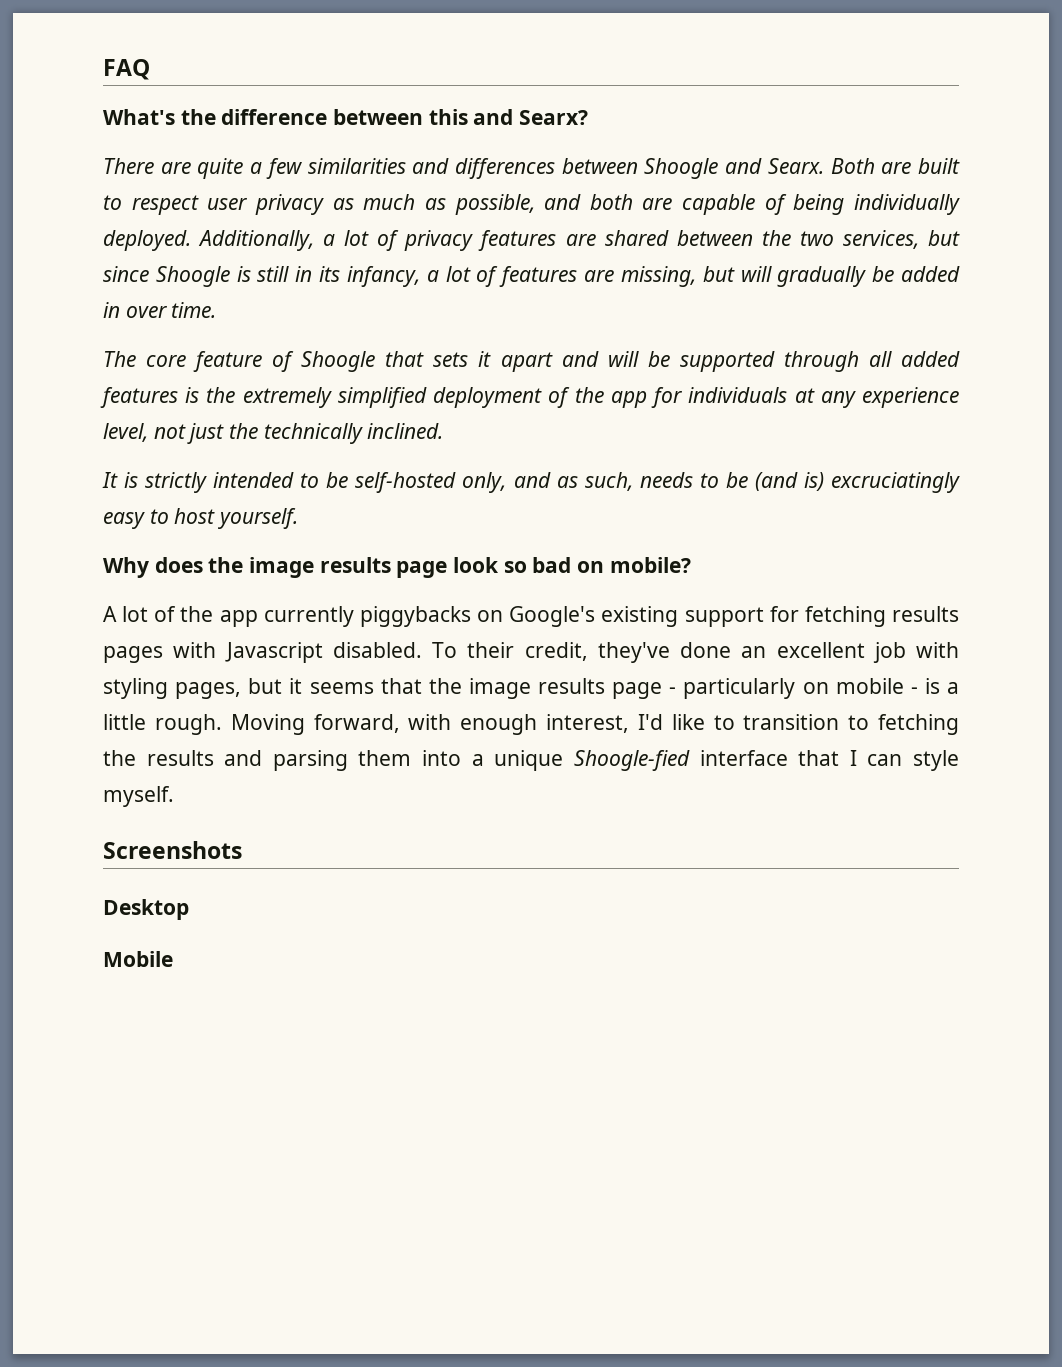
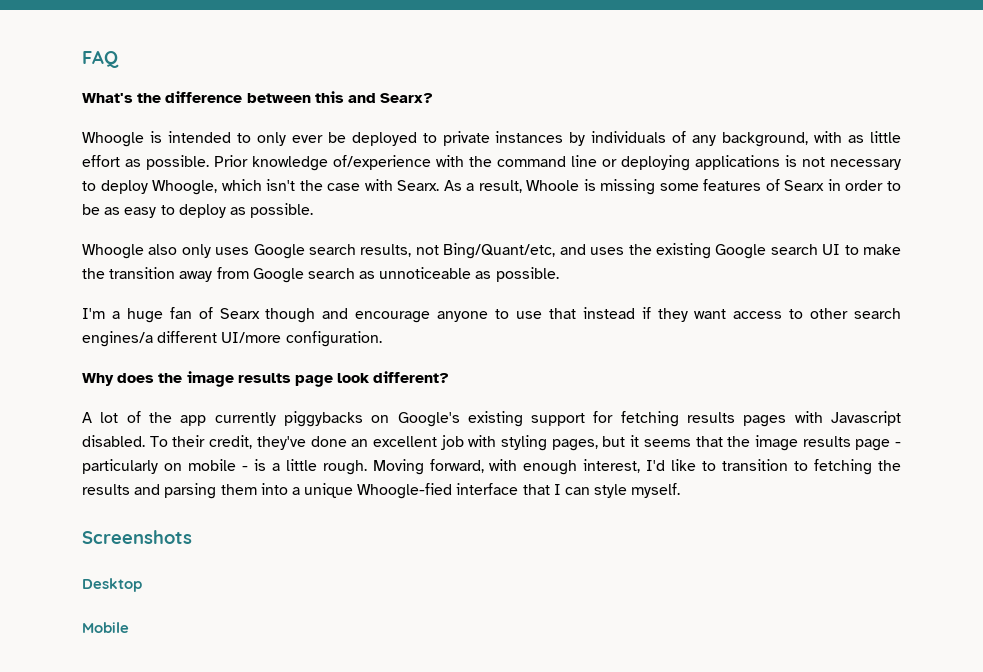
- There are quite a few similarities and differences between Shoogle and Searx. Both are built to respect user privacy as much as possible, and both are capable of being individually deployed. Additionally, a lot of privacy features are shared between the two services, but since Shoogle is still in its infancy, a lot of features are missing, but will gradually be added in over time.
- The core feature of Shoogle that sets it apart and will be supported through all added features is the extremely simplified deployment of the app for individuals at any experience level, not just the technically inclined.
- It is strictly intended to be self-hosted only, and as such, needs to be (and is) excruciatingly easy to host yourself.
+ Whoogle is intended to only ever be deployed to private instances by individuals of any background, with as little effort as possible. Prior knowledge of/experience with the command line or deploying applications is not necessary to deploy Whoogle, which isn't the case with Searx. As a result, Whoole is missing some features of Searx in order to be as easy to deploy as possible.
+ Whoogle also only uses Google search results, not Bing/Quant/etc, and uses the existing Google search UI to make the transition away from Google search as unnoticeable as possible.
+ I'm a huge fan of Searx though and encourage anyone to use that instead if they want access to other search engines/a different UI/more configuration.
- Why does the image results page look so bad on mobile?
+ Why does the image results page look different?
- Moving forward, with enough interest, I'd like to transition to fetching the results and parsing them into a unique Shoogle-fied interface that I can style myself.
+ Moving forward, with enough interest, I'd like to transition to fetching the results and parsing them into a unique Whoogle-fied interface that I can style myself.

